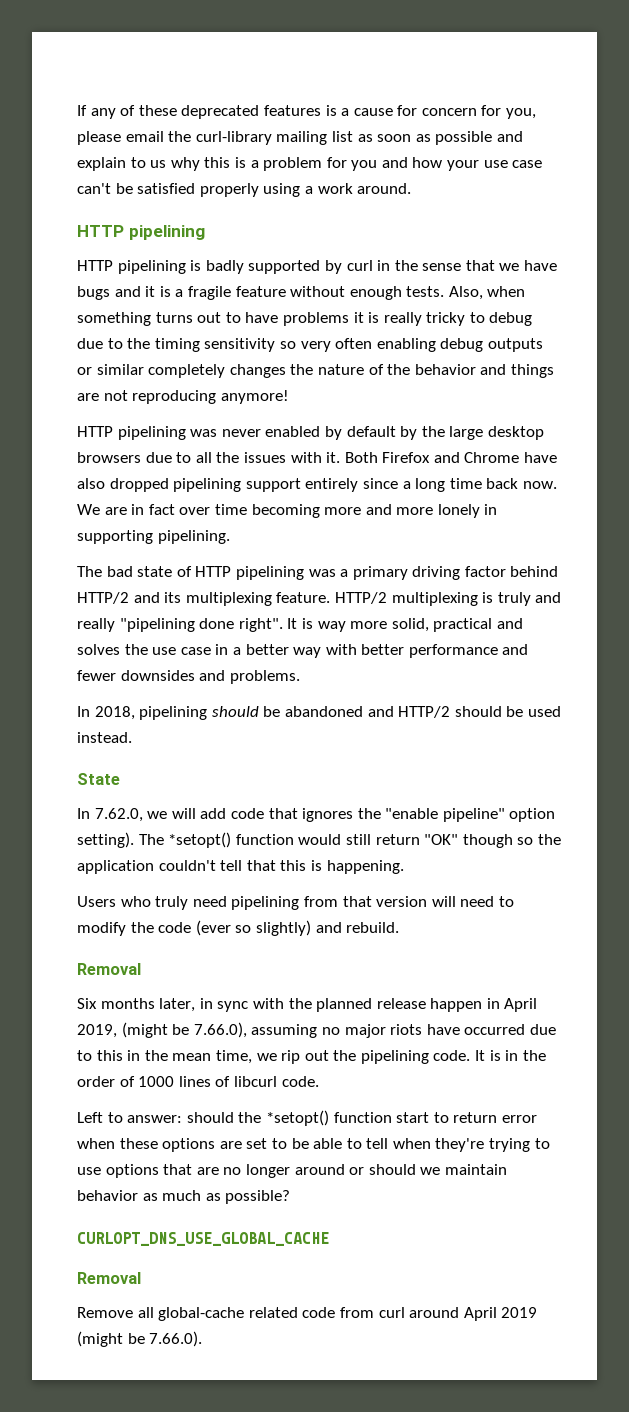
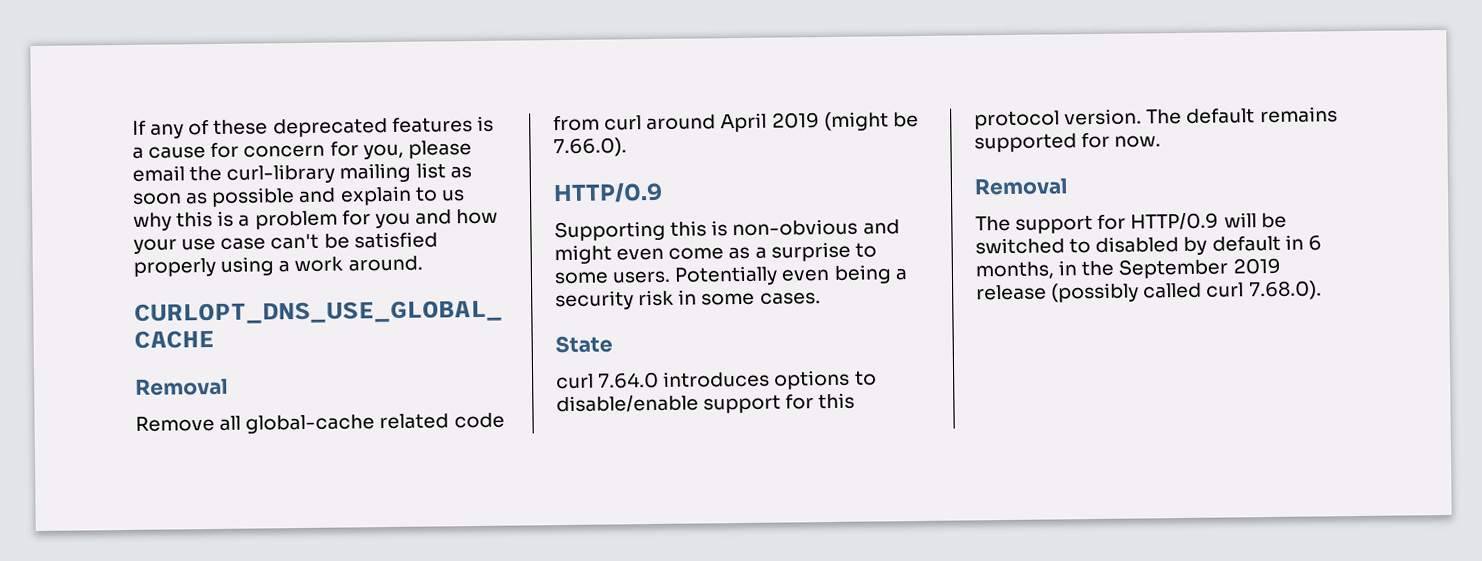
  If any of these deprecated features is a cause for concern for you, please email the curl-library mailing list as soon as possible and explain to us why this is a problem for you and how your use case can't be satisfied properly using a work around.
- HTTP pipelining
- HTTP pipelining is badly supported by curl in the sense that we have bugs and it is a fragile feature without enough tests. Also, when something turns out to have problems it is really tricky to debug due to the timing sensitivity so very often enabling debug outputs or similar completely changes the nature of the behavior and things are not reproducing anymore!
- HTTP pipelining was never enabled by default by the large desktop browsers due to all the issues with it. Both Firefox and Chrome have also dropped pipelining support entirely since a long time back now. We are in fact over time becoming more and more lonely in supporting pipelining.
- The bad state of HTTP pipelining was a primary driving factor behind HTTP/2 and its multiplexing feature. HTTP/2 multiplexing is truly and really "pipelining done right". It is way more solid, practical and solves the use case in a better way with better performance and fewer downsides and problems.
- In 2018, pipelining should be abandoned and HTTP/2 should be used instead.
- State
- In 7.62.0, we will add code that ignores the "enable pipeline" option setting). The *setopt() function would still return "OK" though so the application couldn't tell that this is happening.
- Users who truly need pipelining from that version will need to modify the code (ever so slightly) and rebuild.
- Removal
- Six months later, in sync with the planned release happen in April 2019, (might be 7.66.0), assuming no major riots have occurred due to this in the mean time, we rip out the pipelining code. It is in the order of 1000 lines of libcurl code.
- Left to answer: should the *setopt() function start to return error when these options are set to be able to tell when they're trying to use options that are no longer around or should we maintain behavior as much as possible?
  Remove all global-cache related code from curl around April 2019 (might be 7.66.0).
+ HTTP/0.9
+ Supporting this is non-obvious and might even come as a surprise to some users. Potentially even being a security risk in some cases.
+ State
+ curl 7.64.0 introduces options to disable/enable support for this protocol version. The default remains supported for now.
+ Removal
+ The support for HTTP/0.9 will be switched to disabled by default in 6 months, in the September 2019 release (possibly called curl 7.68.0).

